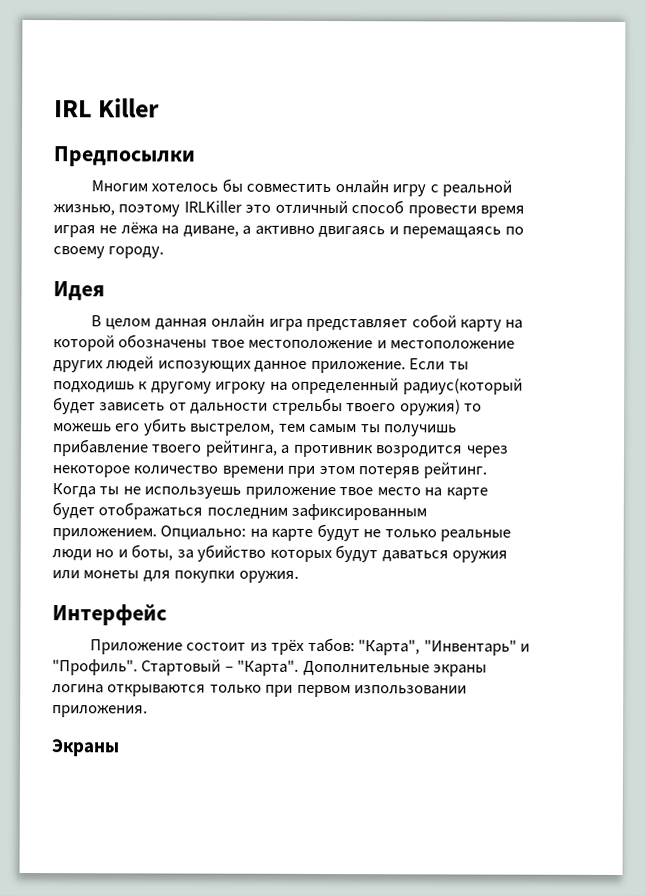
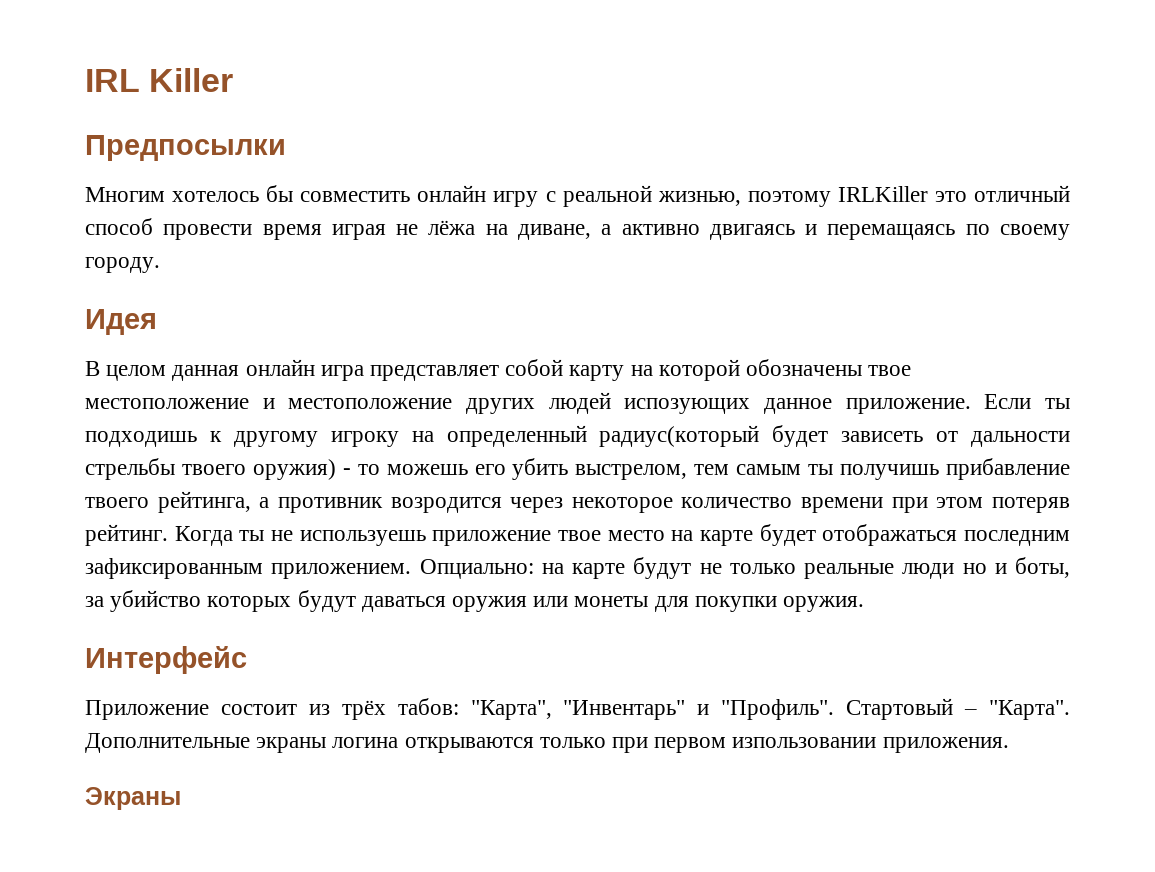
- Если ты подходишь к другому игроку на определенный радиус(который будет зависеть от дальности стрельбы твоего оружия) то можешь его убить выстрелом, тем самым ты получишь прибавление твоего рейтинга, а противник возродится через некоторое количество времени при этом потеряв рейтинг.
+ Если ты подходишь к другому игроку на определенный радиус(который будет зависеть от дальности стрельбы твоего оружия) - то можешь его убить выстрелом, тем самым ты получишь прибавление твоего рейтинга, а противник возродится через некоторое количество времени при этом потеряв рейтинг.

